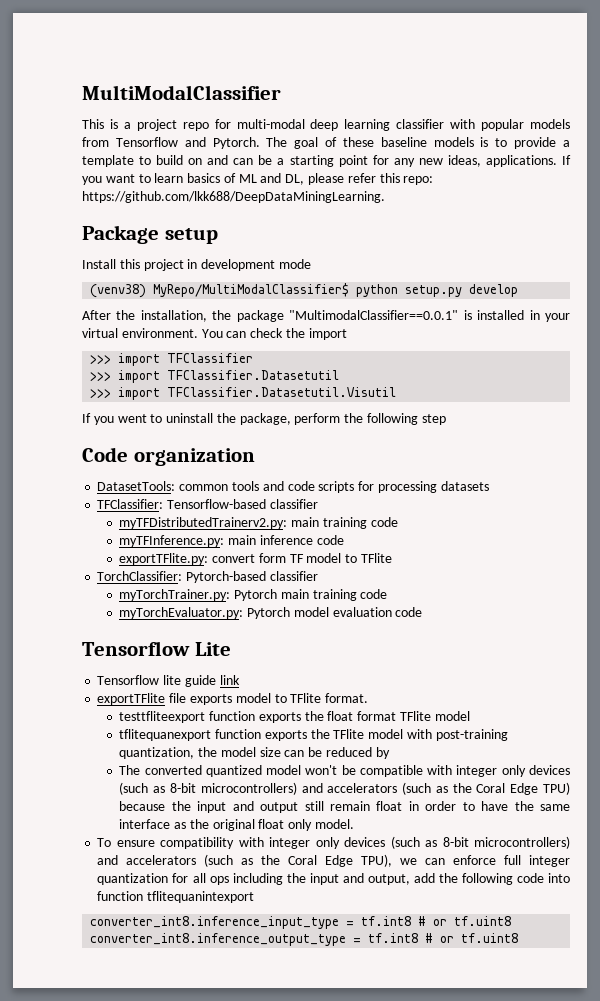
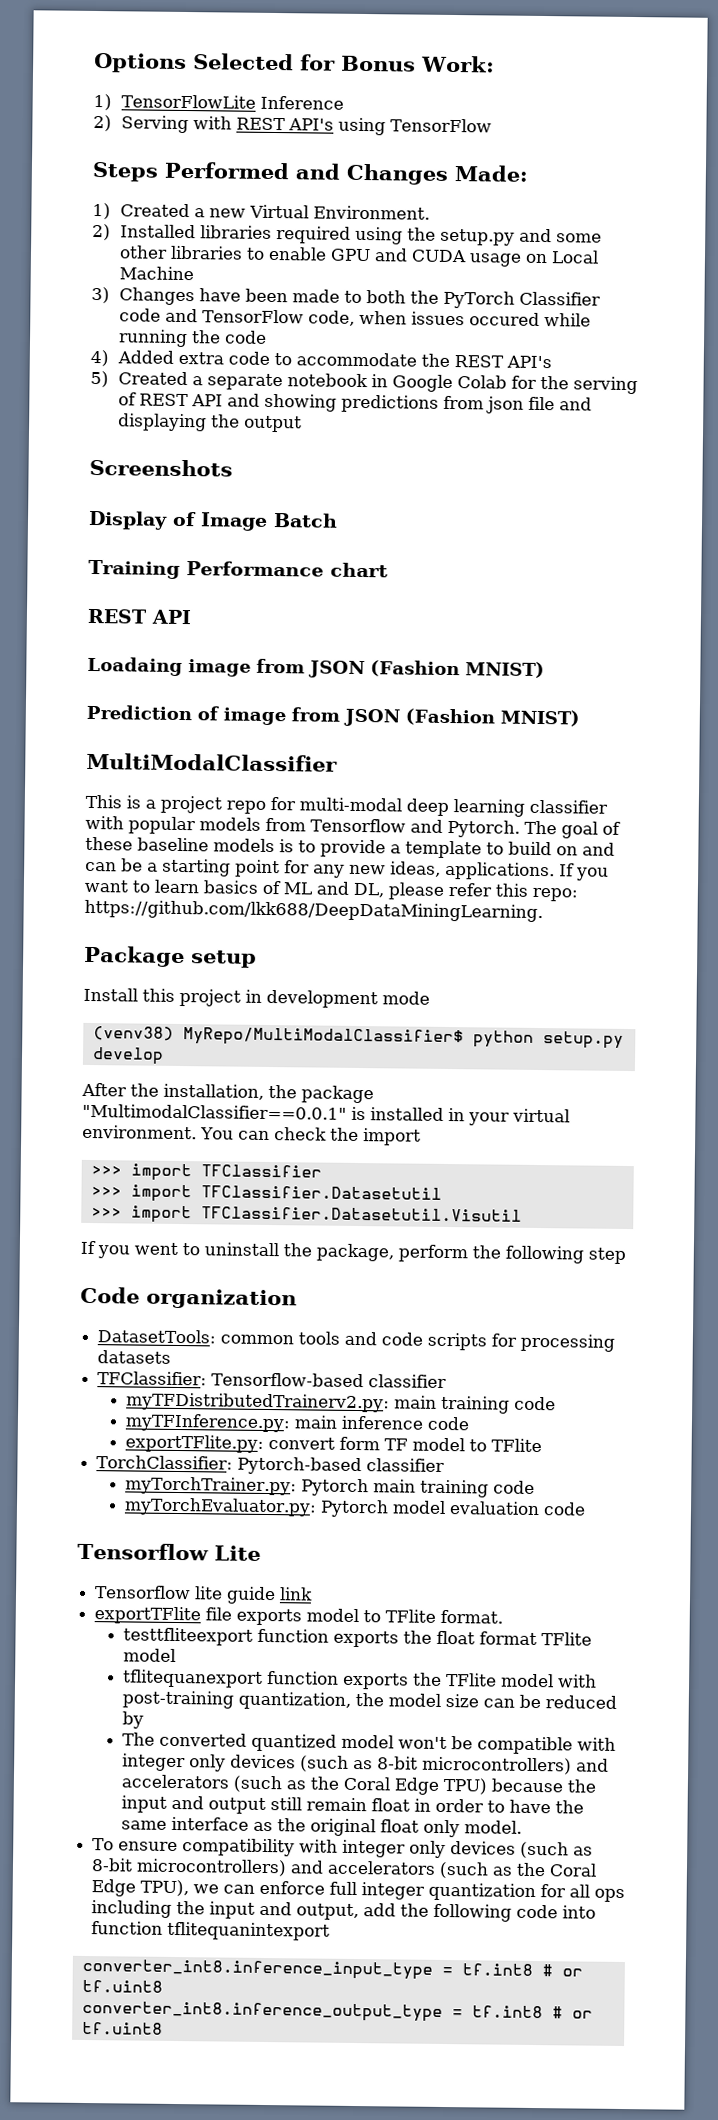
+ Options Selected for Bonus Work:
+ 1) TensorFlowLite Inference
+ 2) Serving with REST API's using TensorFlow
+ Steps Performed and Changes Made:
+ 1) Created a new Virtual Environment.
+ 2) Installed libraries required using the setup.py and some other libraries to enable GPU and CUDA usage on Local Machine
+ 3) Changes have been made to both the PyTorch Classifier code and TensorFlow code, when issues occured while running the code
+ 4) Added extra code to accommodate the REST API's
+ 5) Created a separate notebook in Google Colab for the serving of REST API and showing predictions from json file and displaying the output
+ Screenshots
+ Display of Image Batch
+ Training Performance chart
+ REST API
+ Loadaing image from JSON (Fashion MNIST)
+ Prediction of image from JSON (Fashion MNIST)

